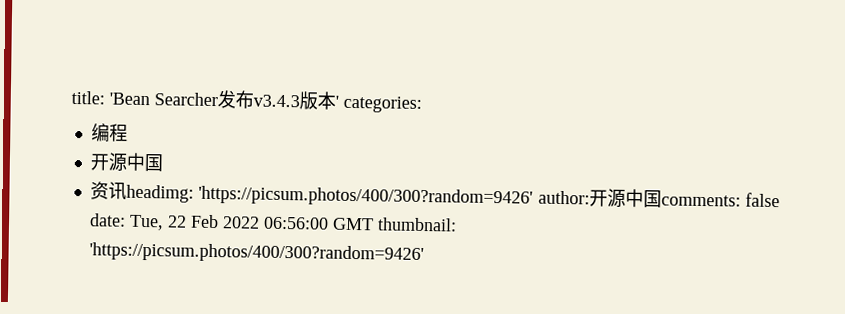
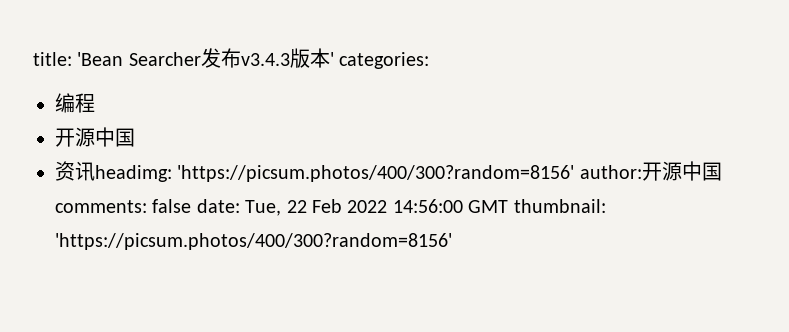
- 资讯headimg: 'https://picsum.photos/400/300?random=9426' author:开源中国comments: false date: Tue, 22 Feb 2022 06:56:00 GMT thumbnail: 'https://picsum.photos/400/300?random=9426'
+ 资讯headimg: 'https://picsum.photos/400/300?random=8156' author:开源中国comments: false date: Tue, 22 Feb 2022 14:56:00 GMT thumbnail: 'https://picsum.photos/400/300?random=8156'

